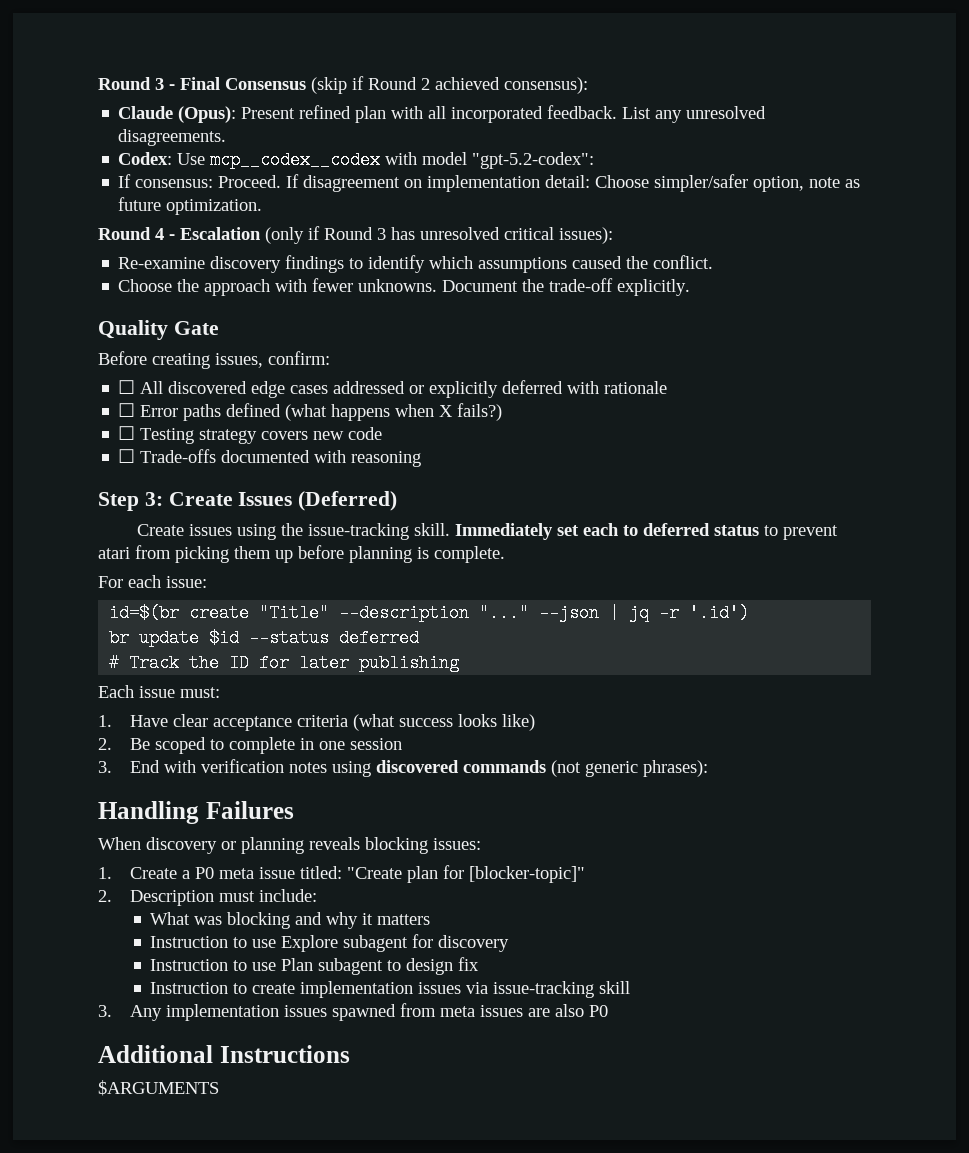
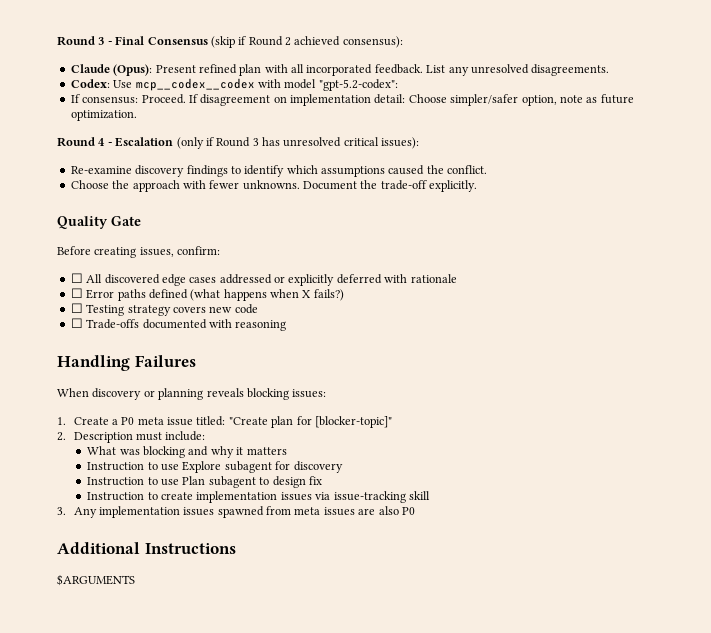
- Step 3: Create Issues (Deferred)
- Create issues using the issue-tracking skill. Immediately set each to deferred status to prevent atari from picking them up before planning is complete.
- For each issue:
- id=$(br create "Title" --description "..." --json | jq -r '.id')
- br update $id --status deferred
- # Track the ID for later publishing
- Each issue must:
- 1. Have clear acceptance criteria (what success looks like)
- 2. Be scoped to complete in one session
- 3. End with verification notes using discovered commands (not generic phrases):

